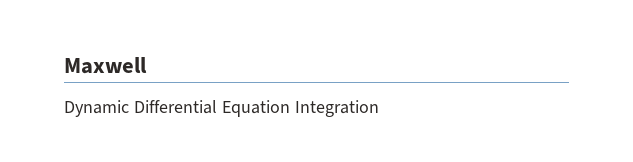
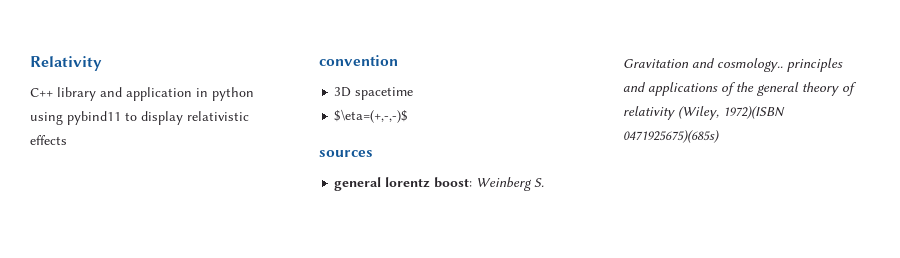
- Maxwell
- Dynamic Differential Equation Integration
+ Relativity
+ C++ library and application in python using pybind11 to display relativistic effects
+ convention
+ 3D spacetime
+ $\eta=(+,-,-)$
+ sources
+ general lorentz boost: Weinberg S. Gravitation and cosmology.. principles and applications of the general theory of relativity (Wiley, 1972)(ISBN 0471925675)(685s)

